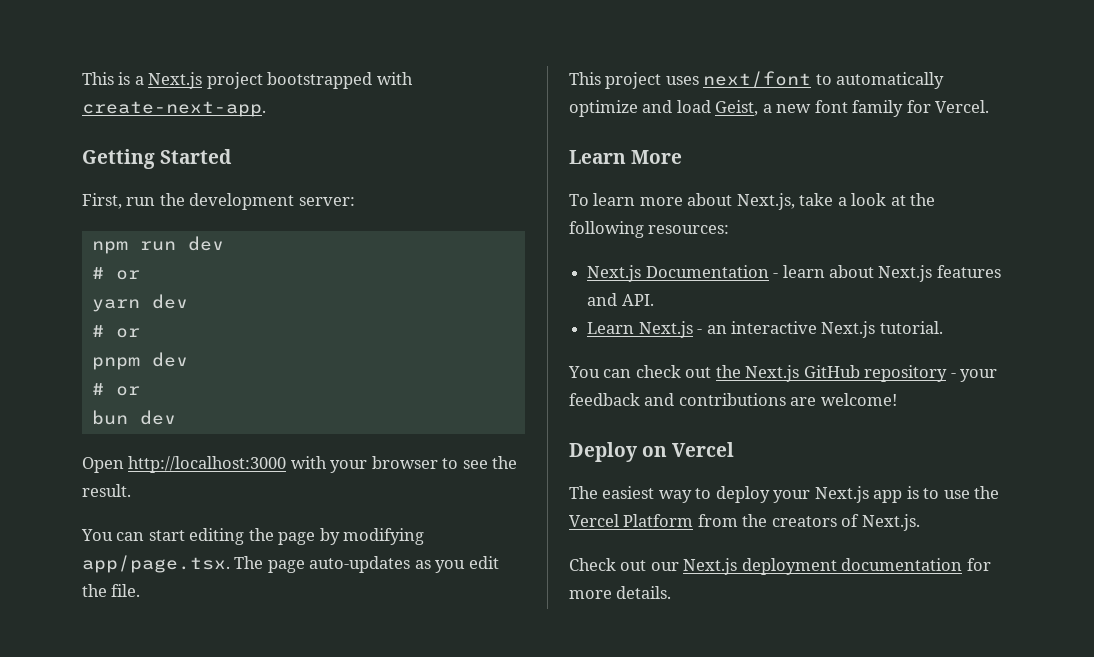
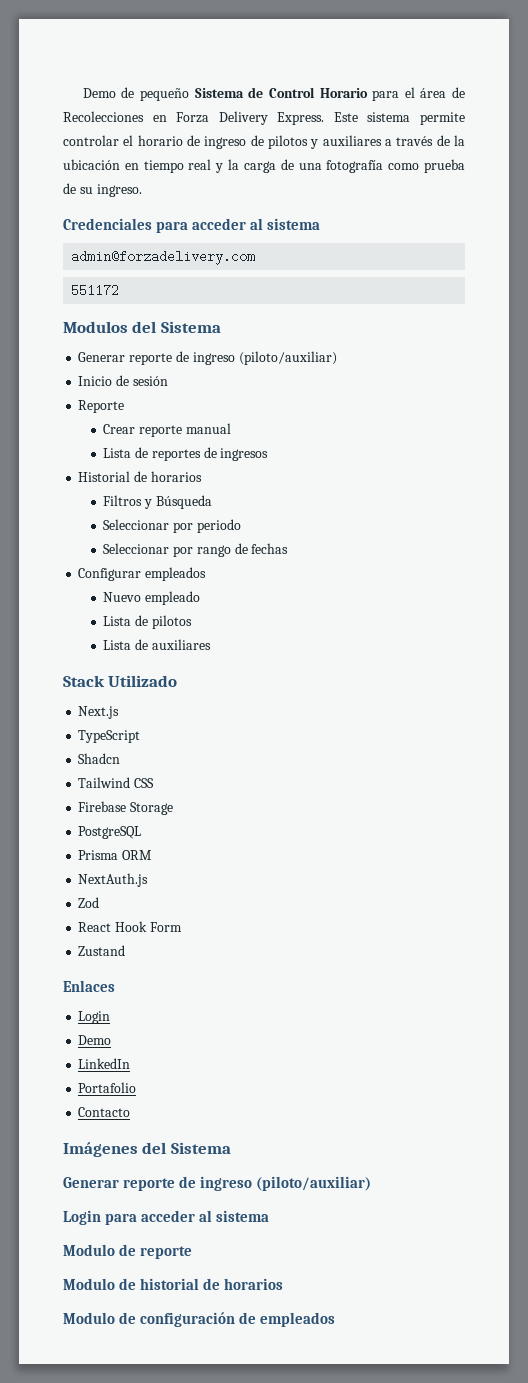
- This is a Next.js project bootstrapped with create-next-app.
- Getting Started
- First, run the development server:
- npm run dev
- # or
- yarn dev
- # or
- pnpm dev
- # or
- bun dev
- Open http://localhost:3000 with your browser to see the result.
- You can start editing the page by modifying app/page.tsx. The page auto-updates as you edit the file.
- This project uses next/font to automatically optimize and load Geist, a new font family for Vercel.
- Learn More
- To learn more about Next.js, take a look at the following resources:
- Next.js Documentation - learn about Next.js features and API.
- Learn Next.js - an interactive Next.js tutorial.
- You can check out the Next.js GitHub repository - your feedback and contributions are welcome!
- Deploy on Vercel
- The easiest way to deploy your Next.js app is to use the Vercel Platform from the creators of Next.js.
- Check out our Next.js deployment documentation for more details.
+ Demo de pequeño Sistema de Control Horario para el área de Recolecciones en Forza Delivery Express. Este sistema permite controlar el horario de ingreso de pilotos y auxiliares a través de la ubicación en tiempo real y la carga de una fotografía como prueba de su ingreso.
+ Credenciales para acceder al sistema
+ admin@forzadelivery.com
+ 551172
+ Modulos del Sistema
+ Generar reporte de ingreso (piloto/auxiliar)
+ Inicio de sesión
+ Reporte
+ Crear reporte manual
+ Lista de reportes de ingresos
+ Historial de horarios
+ Filtros y Búsqueda
+ Seleccionar por periodo
+ Seleccionar por rango de fechas
+ Configurar empleados
+ Nuevo empleado
+ Lista de pilotos
+ Lista de auxiliares
+ Stack Utilizado
+ Next.js
+ TypeScript
+ Shadcn
+ Tailwind CSS
+ Firebase Storage
+ PostgreSQL
+ Prisma ORM
+ NextAuth.js
+ Zod
+ React Hook Form
+ Zustand
+ Enlaces
+ Login
+ Demo
+ LinkedIn
+ Portafolio
+ Contacto
+ Imágenes del Sistema
+ Generar reporte de ingreso (piloto/auxiliar)
+ Login para acceder al sistema
+ Modulo de reporte
+ Modulo de historial de horarios
+ Modulo de configuración de empleados

